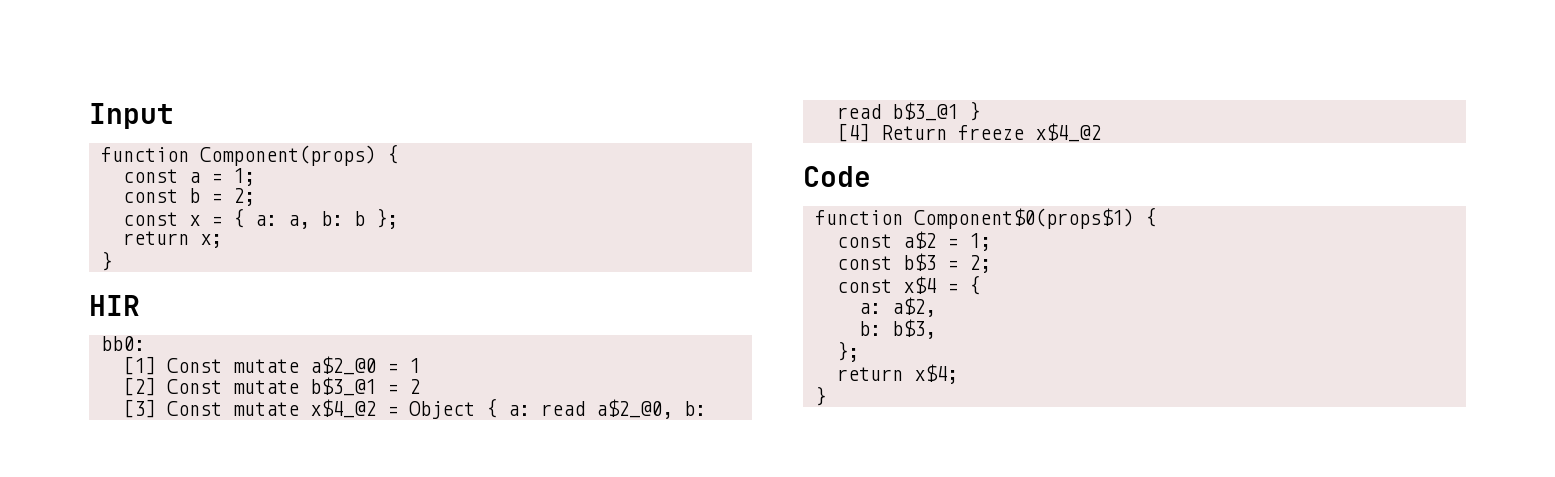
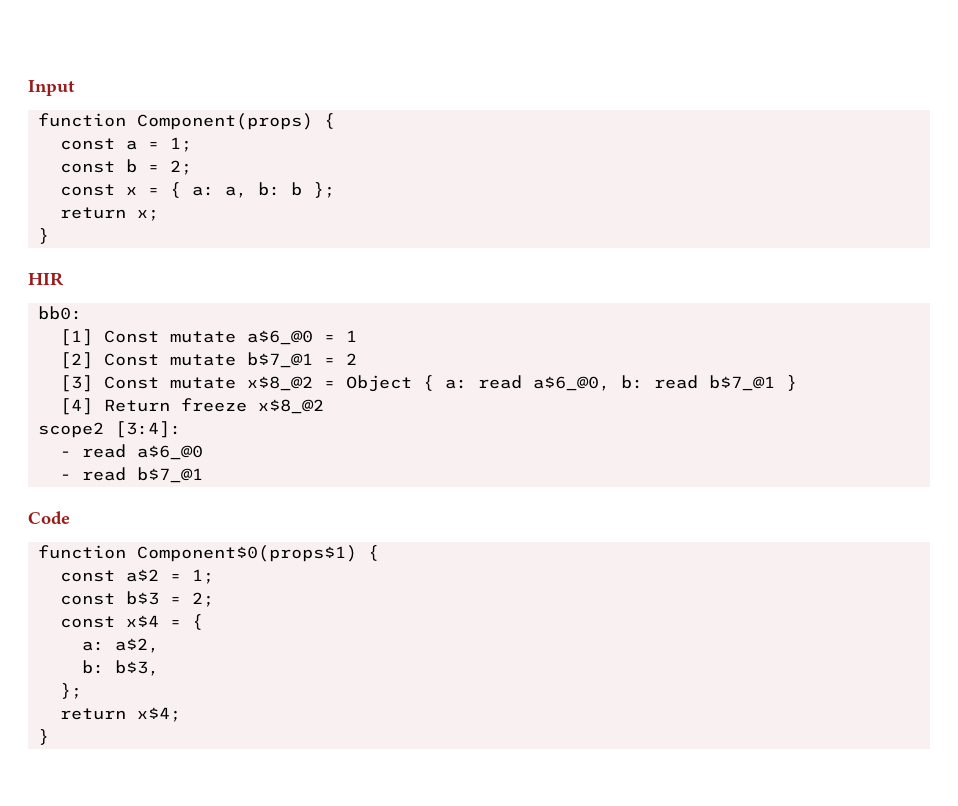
- [1] Const mutate a$2_@0 = 1
+ [1] Const mutate a$6_@0 = 1
- [2] Const mutate b$3_@1 = 2
+ [2] Const mutate b$7_@1 = 2
- [3] Const mutate x$4_@2 = Object { a: read a$2_@0, b: read b$3_@1 }
+ [3] Const mutate x$8_@2 = Object { a: read a$6_@0, b: read b$7_@1 }
- [4] Return freeze x$4_@2
+ [4] Return freeze x$8_@2
+ scope2 [3:4]:
+ - read a$6_@0
+ - read b$7_@1

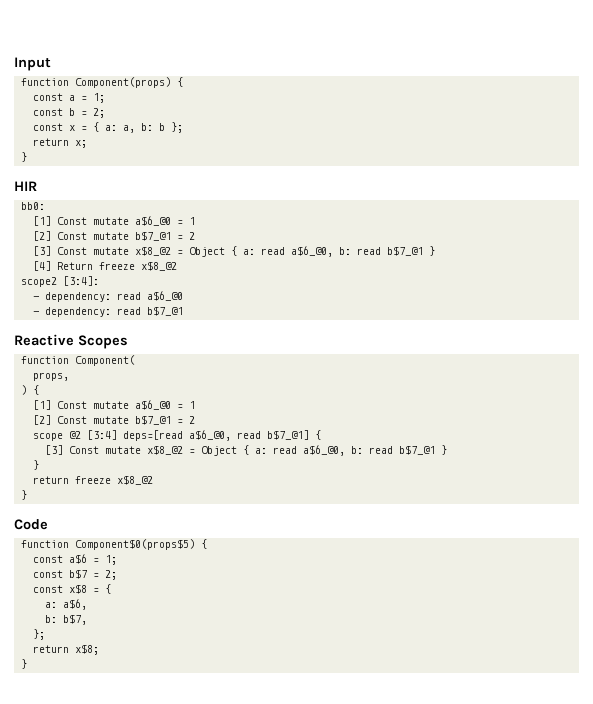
- - read a$6_@0
+ - dependency: read a$6_@0
- - read b$7_@1
+ - dependency: read b$7_@1
+ Reactive Scopes
+ function Component(
+ props,
+ ) {
+ [1] Const mutate a$6_@0 = 1
+ [2] Const mutate b$7_@1 = 2
+ scope @2 [3:4] deps=[read a$6_@0, read b$7_@1] {
+ [3] Const mutate x$8_@2 = Object { a: read a$6_@0, b: read b$7_@1 }
+ }
+ return freeze x$8_@2
+ }
- function Component$0(props$1) {
- const a$2 = 1;
- const b$3 = 2;
- const x$4 = {
+ function Component$0(props$5) {
+ const a$6 = 1;
+ const b$7 = 2;
+ const x$8 = {
- a: a$2,
- b: b$3,
+ a: a$6,
+ b: b$7,
  };
- return x$4;
+ return x$8;

